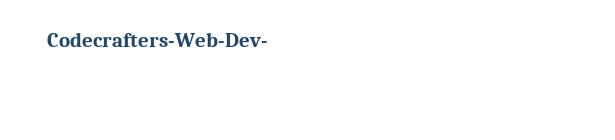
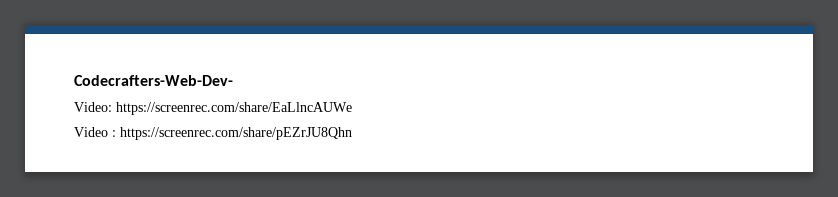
+ Video: https://screenrec.com/share/EaLlncAUWe
+ Video : https://screenrec.com/share/pEZrJU8Qhn

